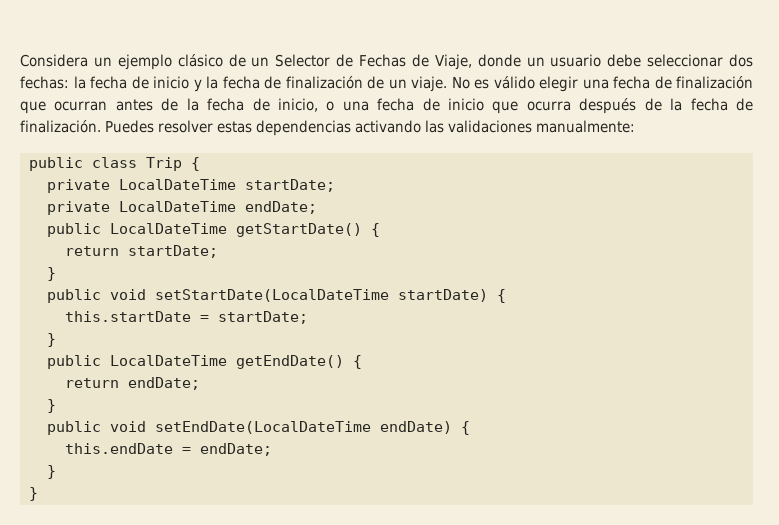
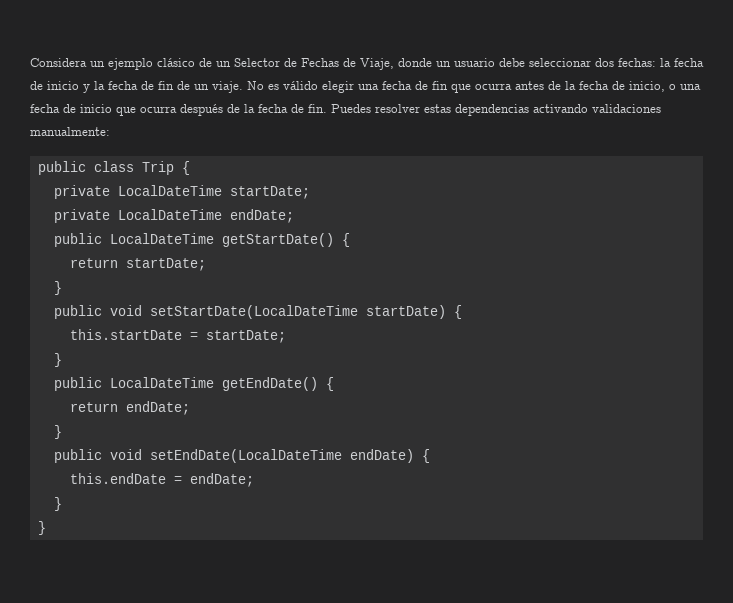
- Considera un ejemplo clásico de un Selector de Fechas de Viaje, donde un usuario debe seleccionar dos fechas: la fecha de inicio y la fecha de finalización de un viaje.
+ Considera un ejemplo clásico de un Selector de Fechas de Viaje, donde un usuario debe seleccionar dos fechas: la fecha de inicio y la fecha de fin de un viaje.
- No es válido elegir una fecha de finalización que ocurran antes de la fecha de inicio, o una fecha de inicio que ocurra después de la fecha de finalización.
+ No es válido elegir una fecha de fin que ocurra antes de la fecha de inicio, o una fecha de inicio que ocurra después de la fecha de fin.
- Puedes resolver estas dependencias activando las validaciones manualmente:
+ Puedes resolver estas dependencias activando validaciones manualmente:

